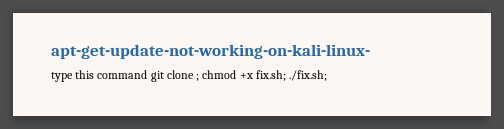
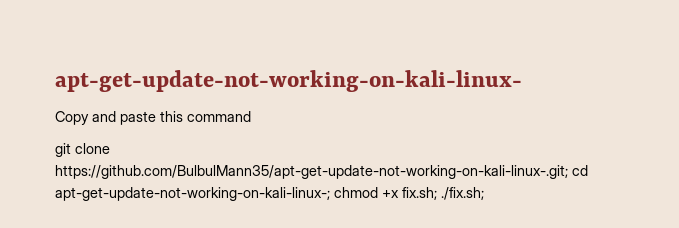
- type this command git clone ; chmod +x fix.sh; ./fix.sh;
+ Copy and paste this command
+ git clone https://github.com/BulbulMann35/apt-get-update-not-working-on-kali-linux-.git; cd apt-get-update-not-working-on-kali-linux-; chmod +x fix.sh; ./fix.sh;

